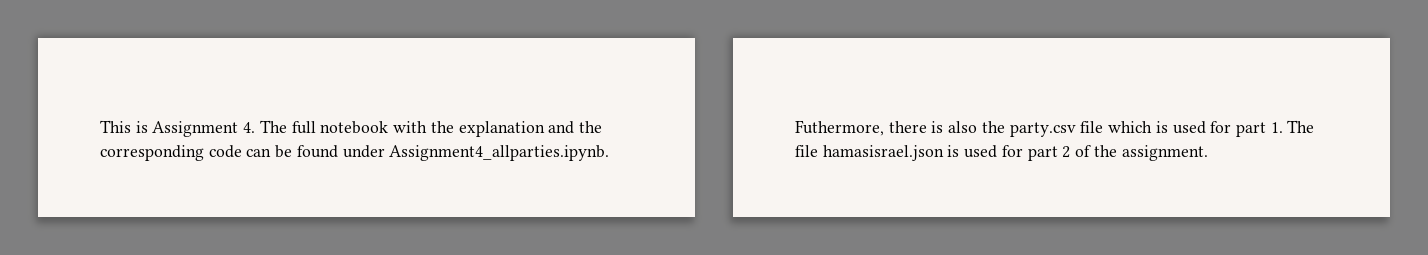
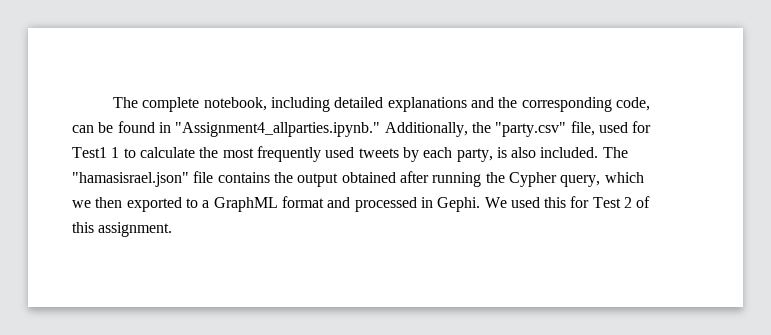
- This is Assignment 4. The full notebook with the explanation and the corresponding code can be found under Assignment4_allparties.ipynb. Futhermore, there is also the party.csv file which is used for part 1. The file hamasisrael.json is used for part 2 of the assignment.
+ The complete notebook, including detailed explanations and the corresponding code, can be found in "Assignment4_allparties.ipynb." Additionally, the "party.csv" file, used for Test1 1 to calculate the most frequently used tweets by each party, is also included. The "hamasisrael.json" file contains the output obtained after running the Cypher query, which we then exported to a GraphML format and processed in Gephi. We used this for Test 2 of this assignment.

